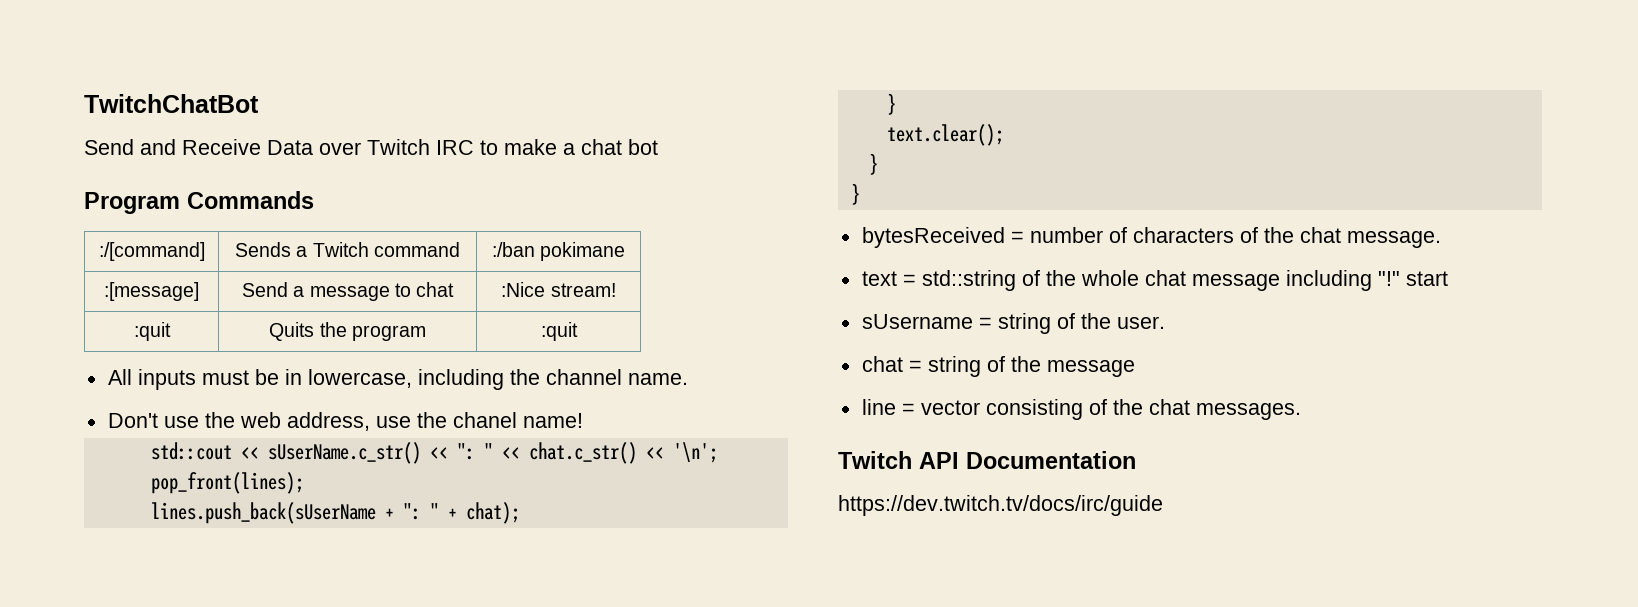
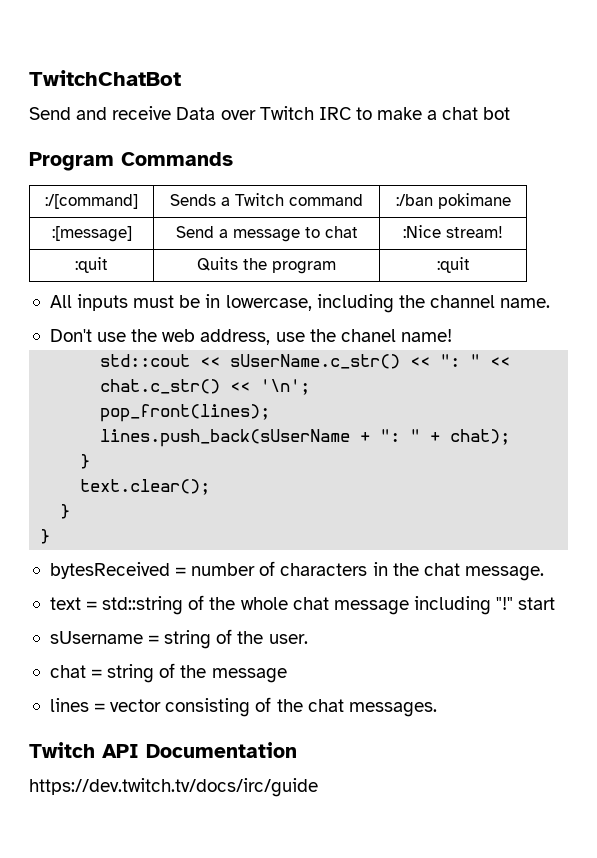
- Send and Receive Data over Twitch IRC to make a chat bot
+ Send and receive Data over Twitch IRC to make a chat bot
- bytesReceived = number of characters of the chat message.
+ bytesReceived = number of characters in the chat message.
- line = vector consisting of the chat messages.
+ lines = vector consisting of the chat messages.

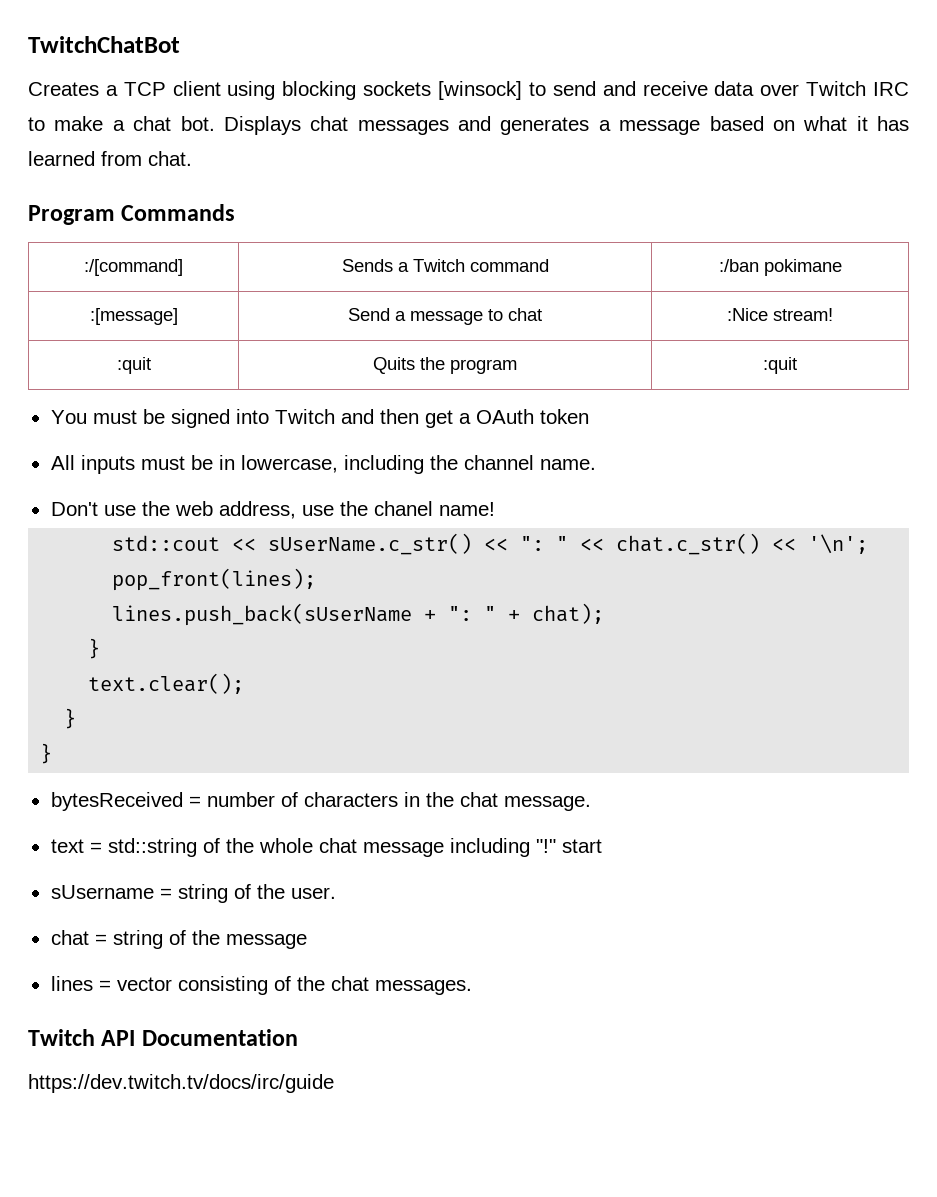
- Send and receive Data over Twitch IRC to make a chat bot
+ Creates a TCP client using blocking sockets [winsock] to send and receive data over Twitch IRC to make a chat bot. Displays chat messages and generates a message based on what it has learned from chat.
+ You must be signed into Twitch and then get a OAuth token

